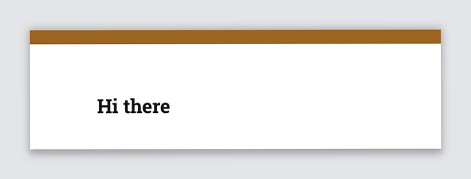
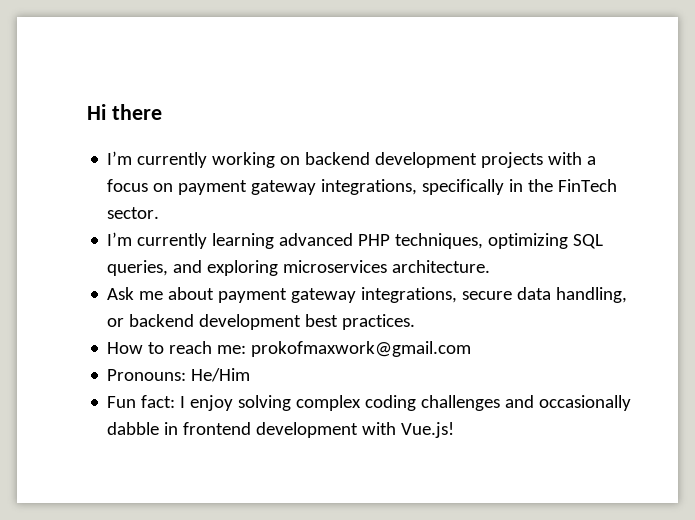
+ I’m currently working on backend development projects with a focus on payment gateway integrations, specifically in the FinTech sector.
+ I’m currently learning advanced PHP techniques, optimizing SQL queries, and exploring microservices architecture.
+ Ask me about payment gateway integrations, secure data handling, or backend development best practices.
+ How to reach me: prokofmaxwork@gmail.com
+ Pronouns: He/Him
+ Fun fact: I enjoy solving complex coding challenges and occasionally dabble in frontend development with Vue.js!

